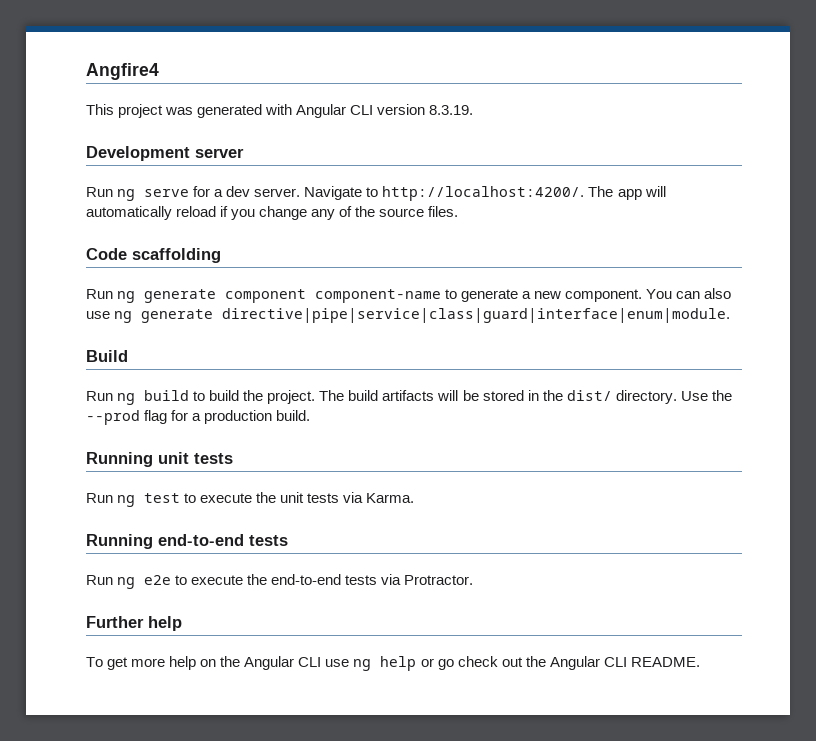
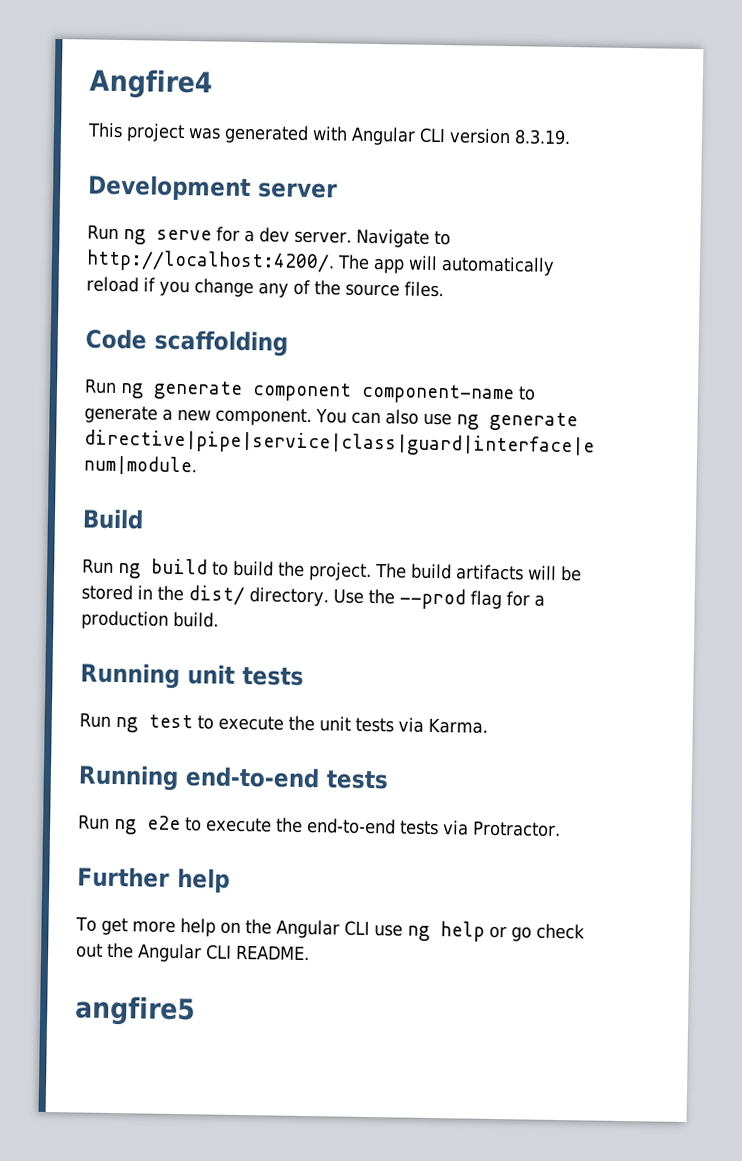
+ angfire5

